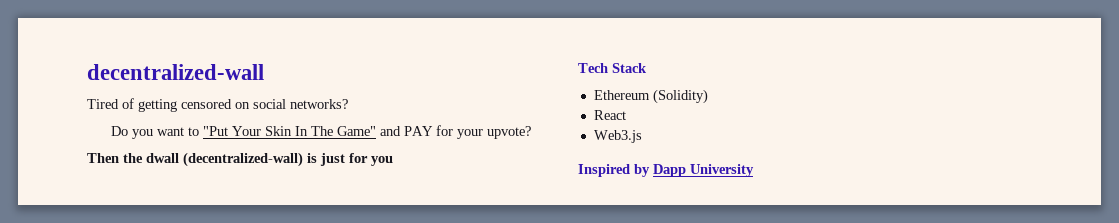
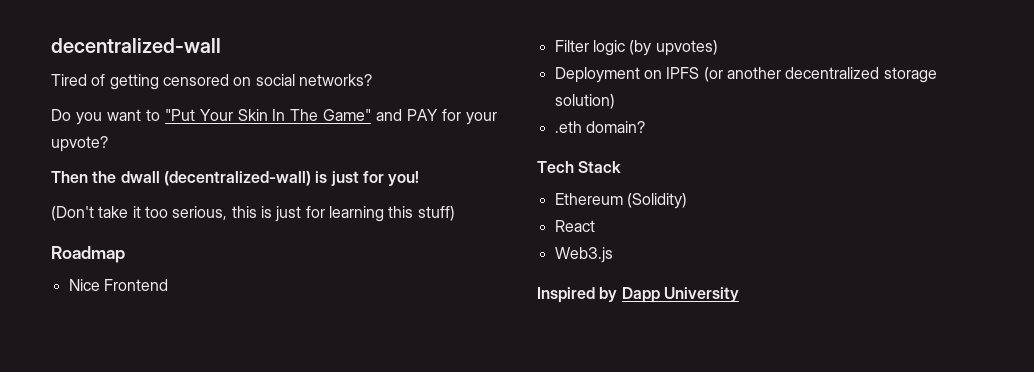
- Then the dwall (decentralized-wall) is just for you
+ Then the dwall (decentralized-wall) is just for you!
+ (Don't take it too serious, this is just for learning this stuff)
+ Roadmap
+ Nice Frontend
+ Filter logic (by upvotes)
+ Deployment on IPFS (or another decentralized storage solution)
+ .eth domain?

